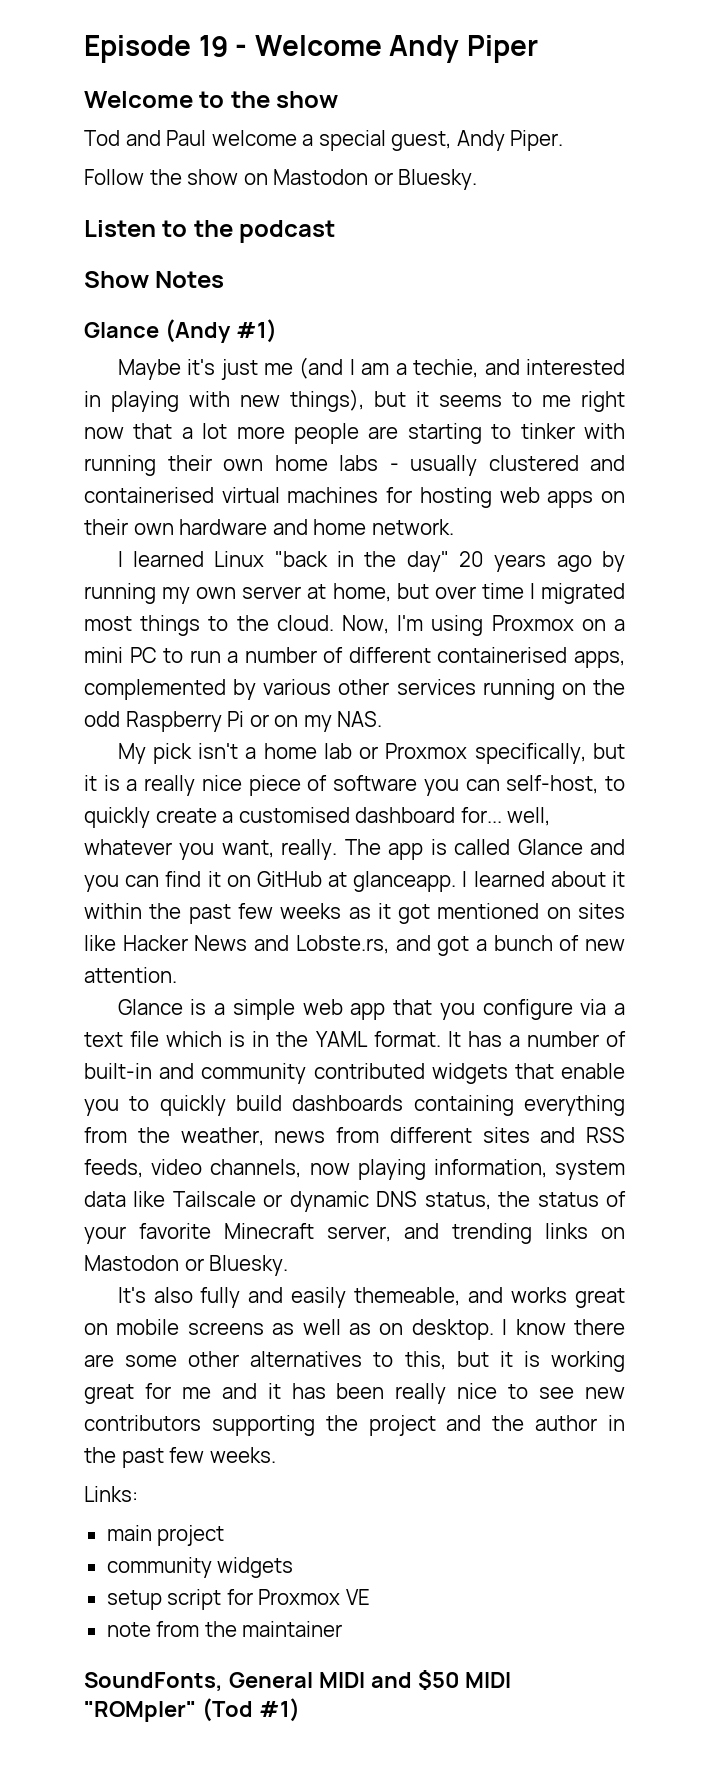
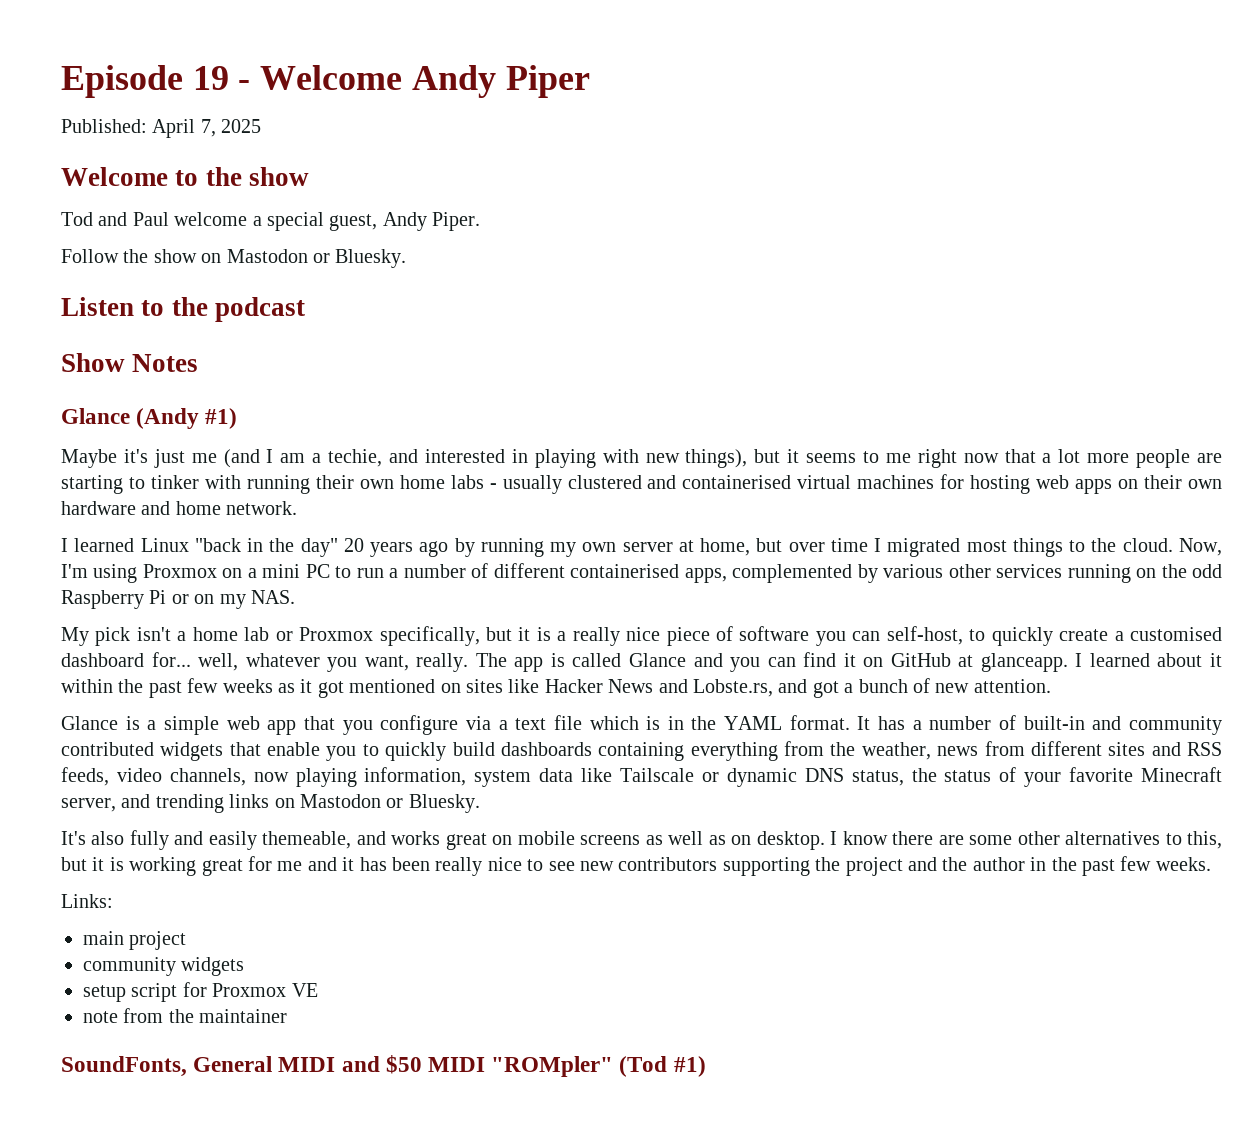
+ Published: April 7, 2025

